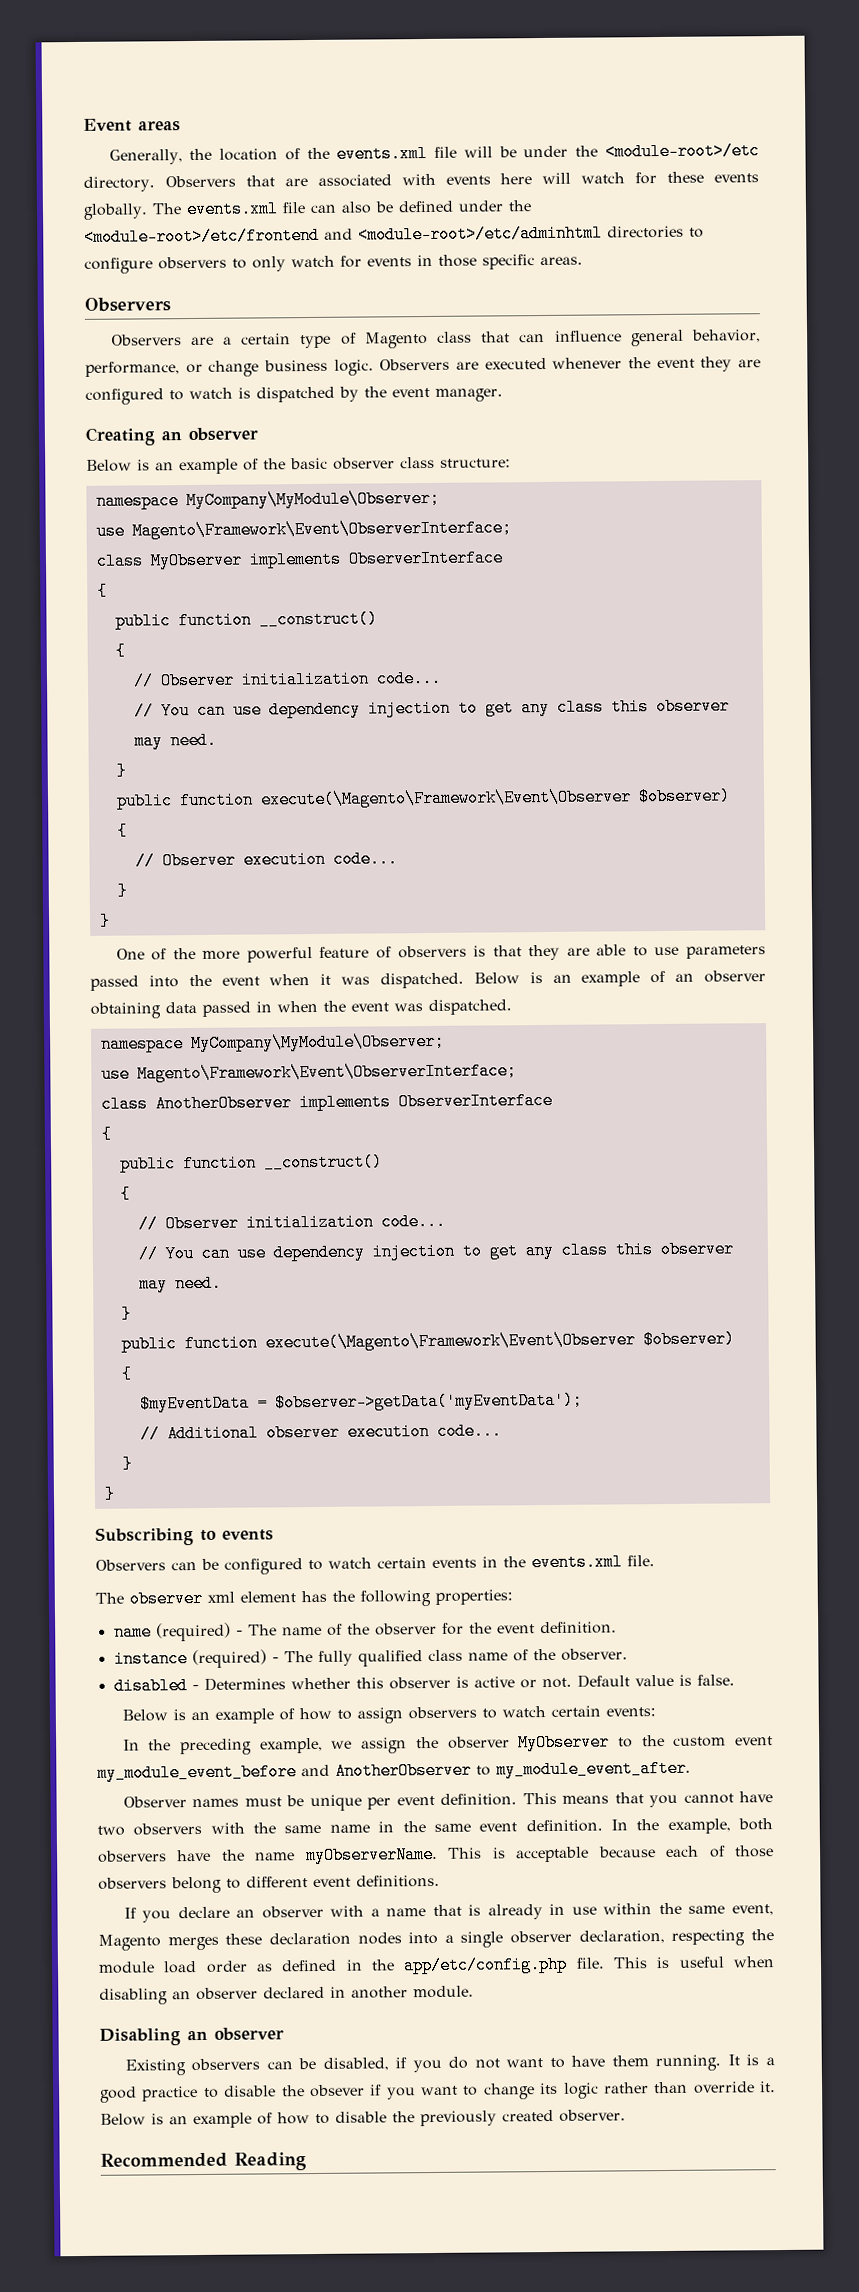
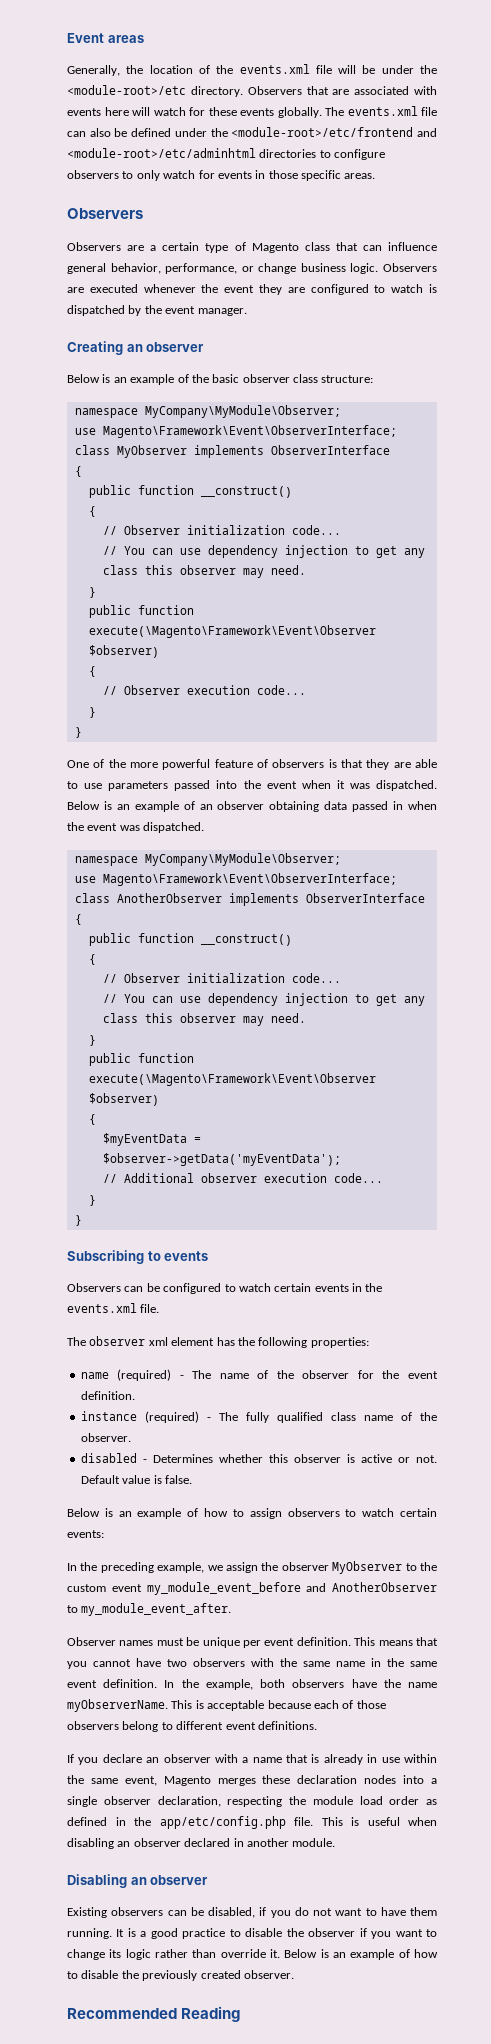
- It is a good practice to disable the obsever if you want to change its logic rather than override it.
+ It is a good practice to disable the observer if you want to change its logic rather than override it.

